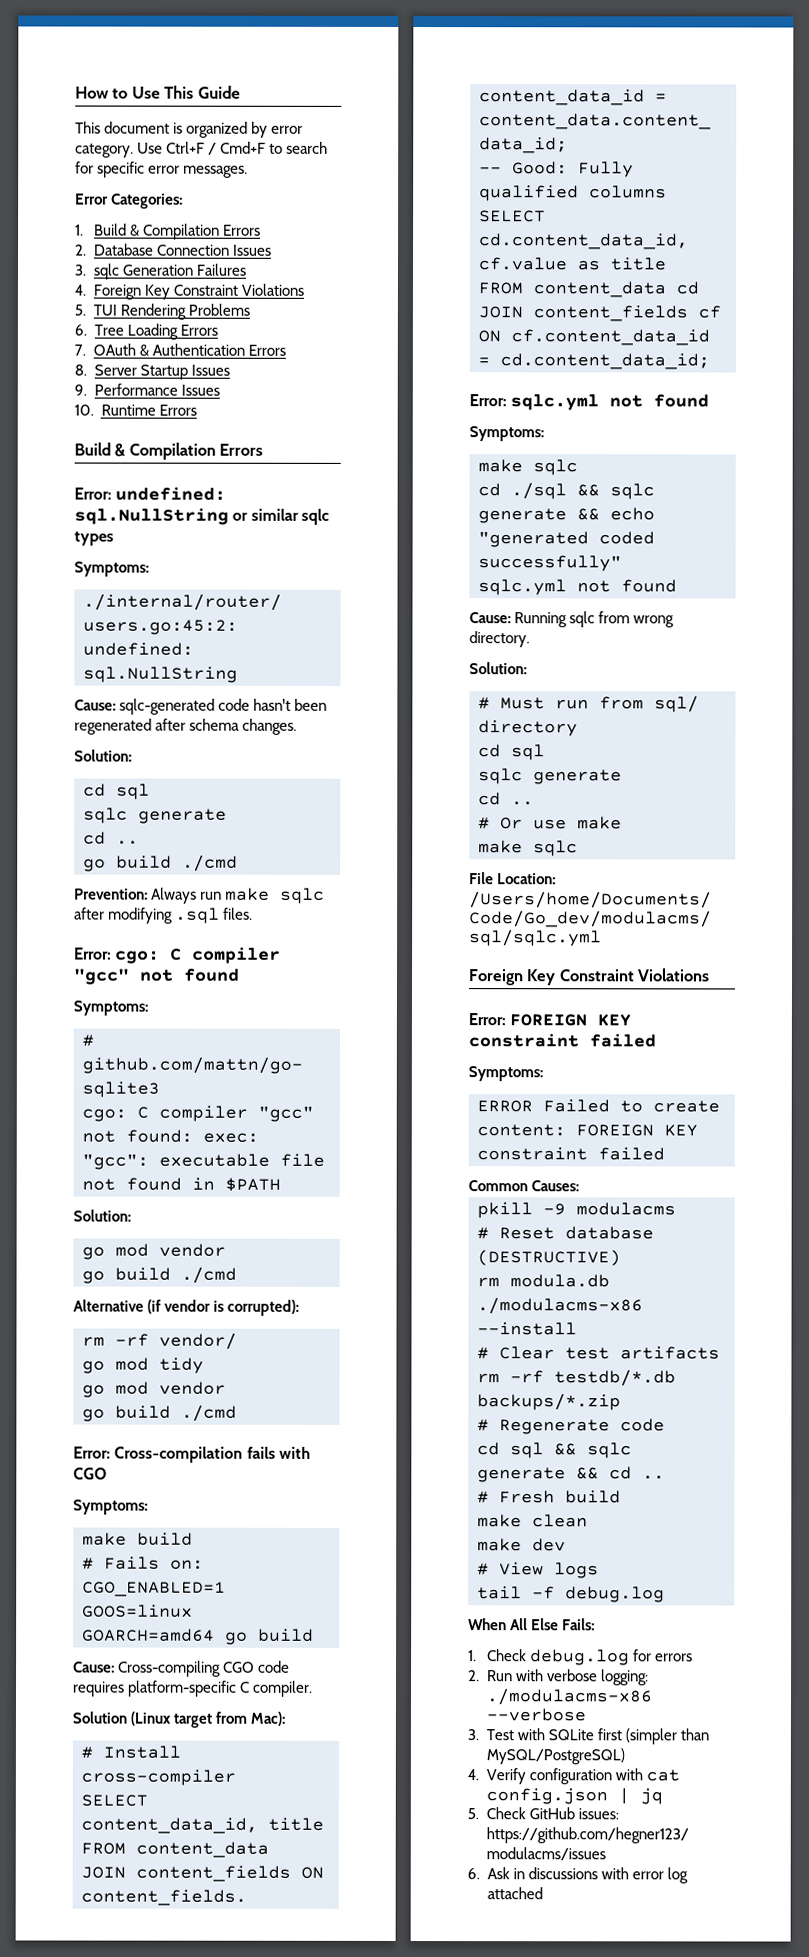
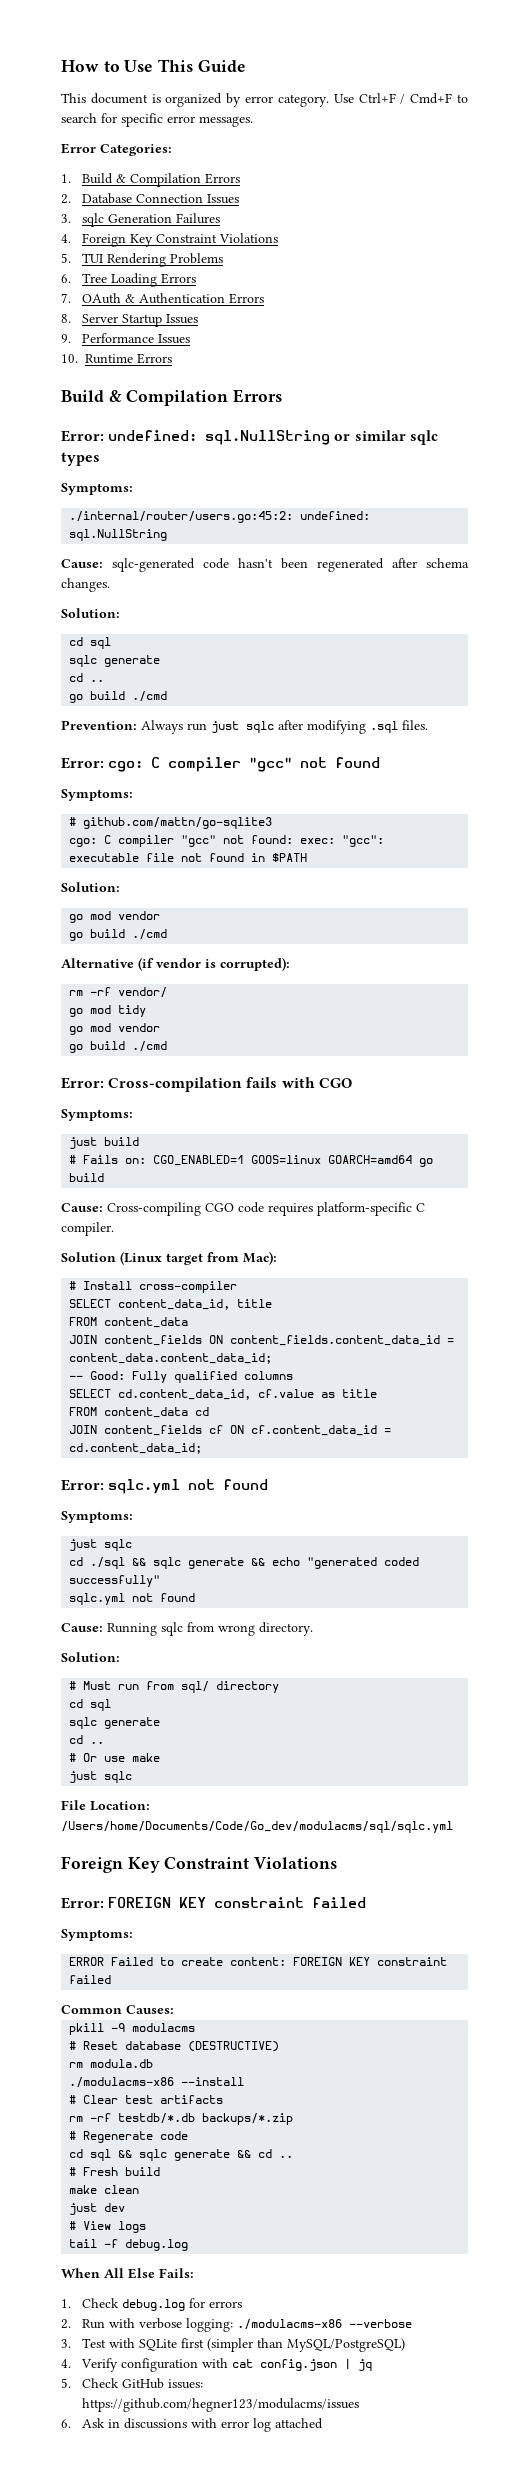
- Prevention: Always run make sqlc after modifying .sql files.
+ Prevention: Always run just sqlc after modifying .sql files.
- make build
+ just build
  Error: sqlc.yml not found
  Symptoms:
- make sqlc
+ just sqlc
  # Or use make
- make sqlc
+ just sqlc
- make dev
+ just dev

